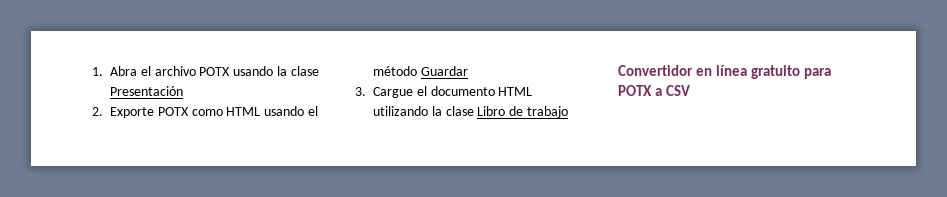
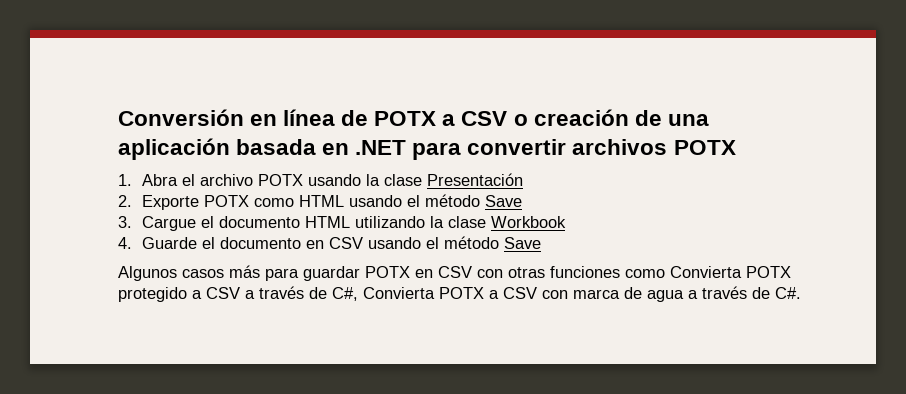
+ Conversión en línea de POTX a CSV o creación de una aplicación basada en .NET para convertir archivos POTX
- 2. Exporte POTX como HTML usando el método Guardar
+ 2. Exporte POTX como HTML usando el método Save
- 3. Cargue el documento HTML utilizando la clase Libro de trabajo
- Convertidor en línea gratuito para POTX a CSV
+ 3. Cargue el documento HTML utilizando la clase Workbook
+ 4. Guarde el documento en CSV usando el método Save
+ Algunos casos más para guardar POTX en CSV con otras funciones como Convierta POTX protegido a CSV a través de C#, Convierta POTX a CSV con marca de agua a través de C#.

